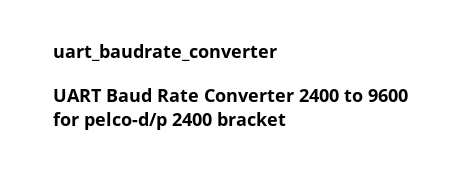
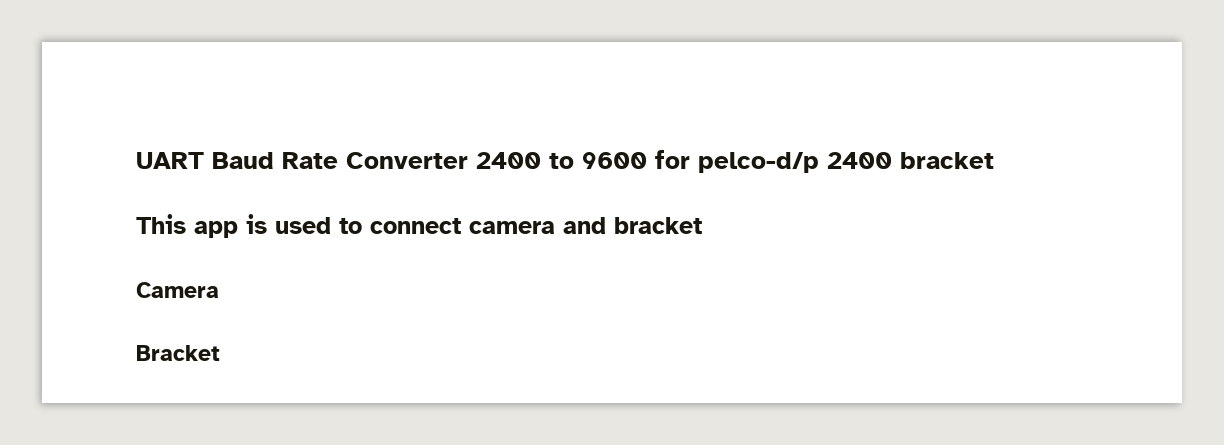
- uart_baudrate_converter
+ This app is used to connect camera and bracket
+ Camera
+ Bracket

